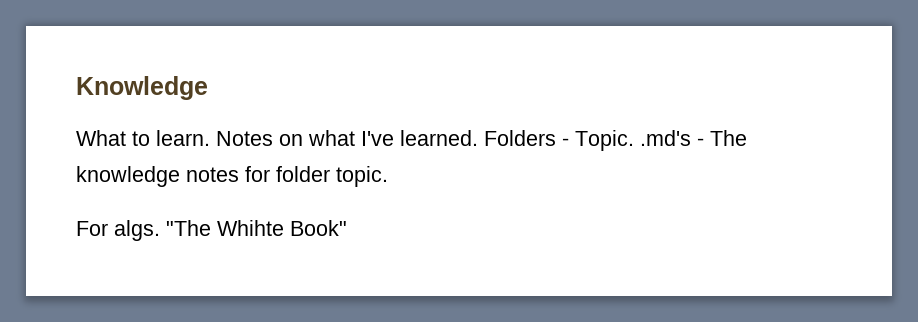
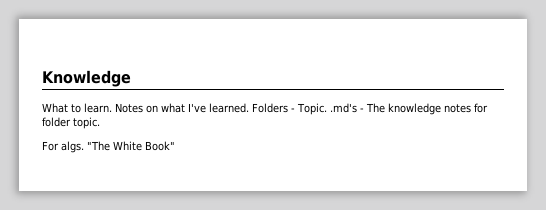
- "The Whihte Book"
+ "The White Book"

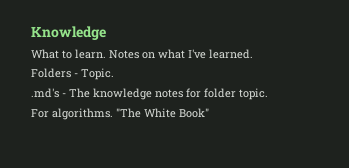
- Notes on what I've learned. Folders - Topic. .md's - The knowledge notes for folder topic.
+ Notes on what I've learned.
+ Folders - Topic.
+ .md's - The knowledge notes for folder topic.
- For algs.
+ For algorithms.

